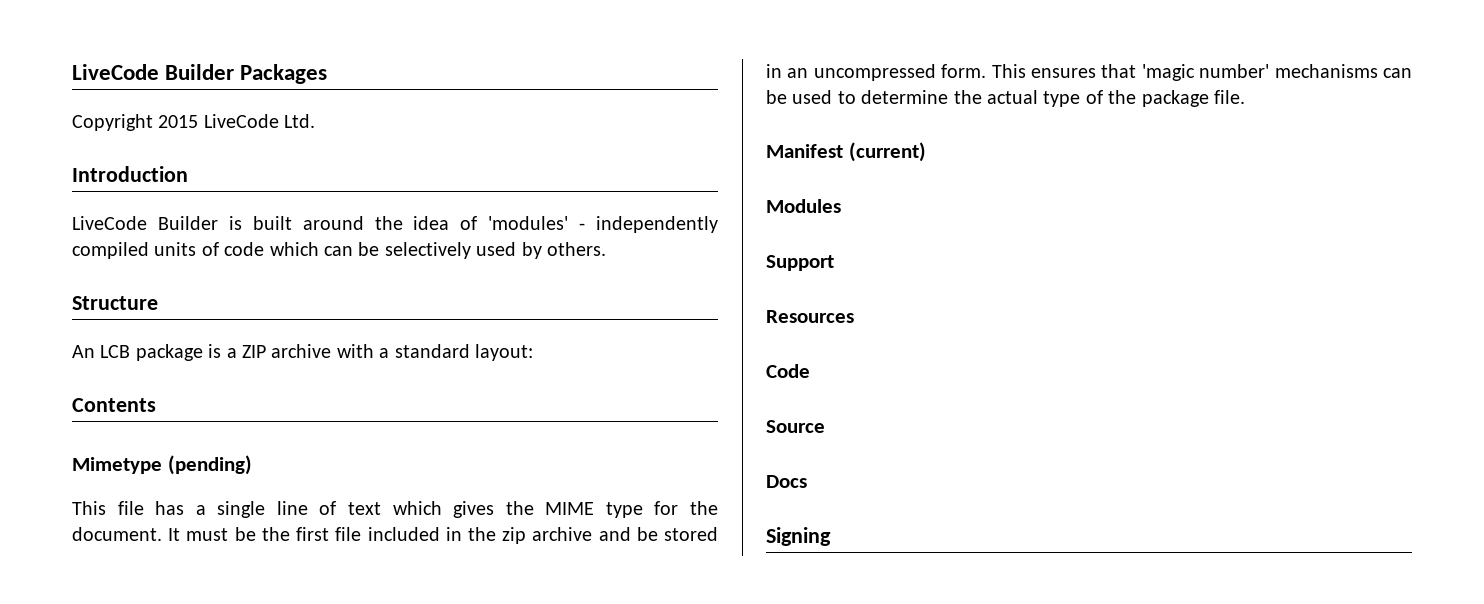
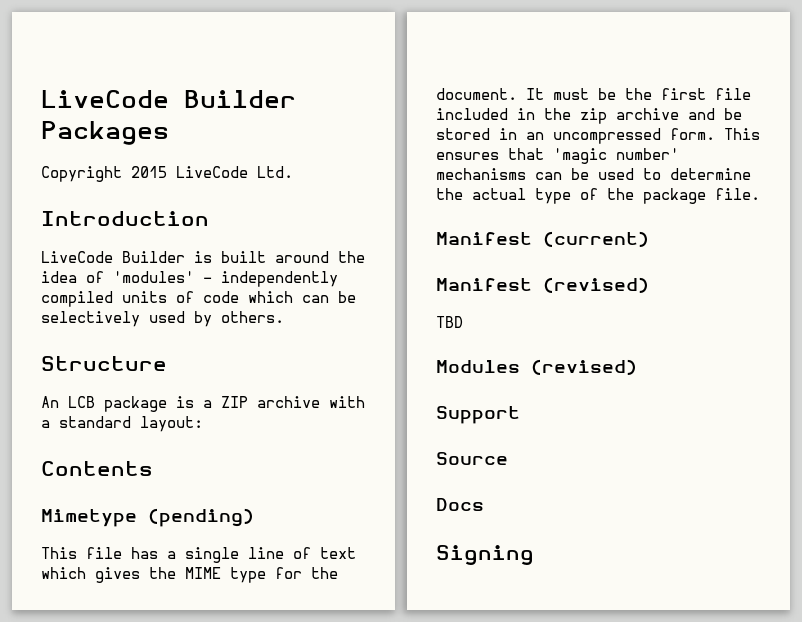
+ Manifest (revised)
+ TBD
- Modules
+ Modules (revised)
- Resources
- Code

